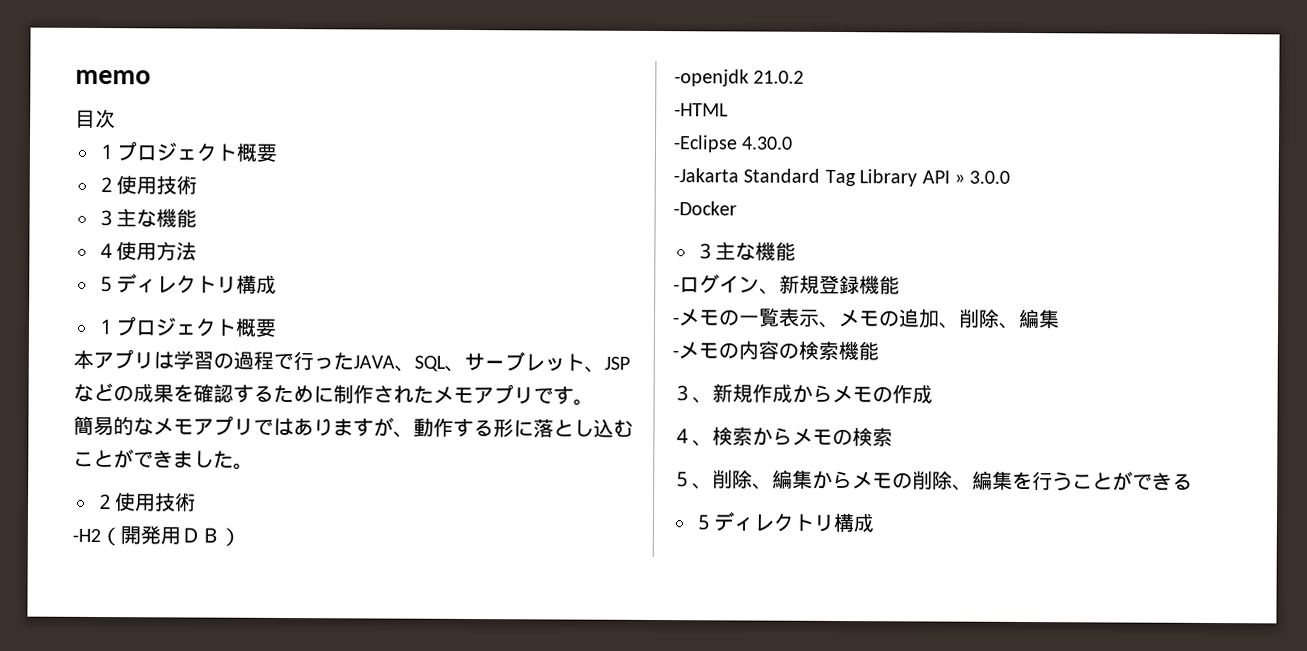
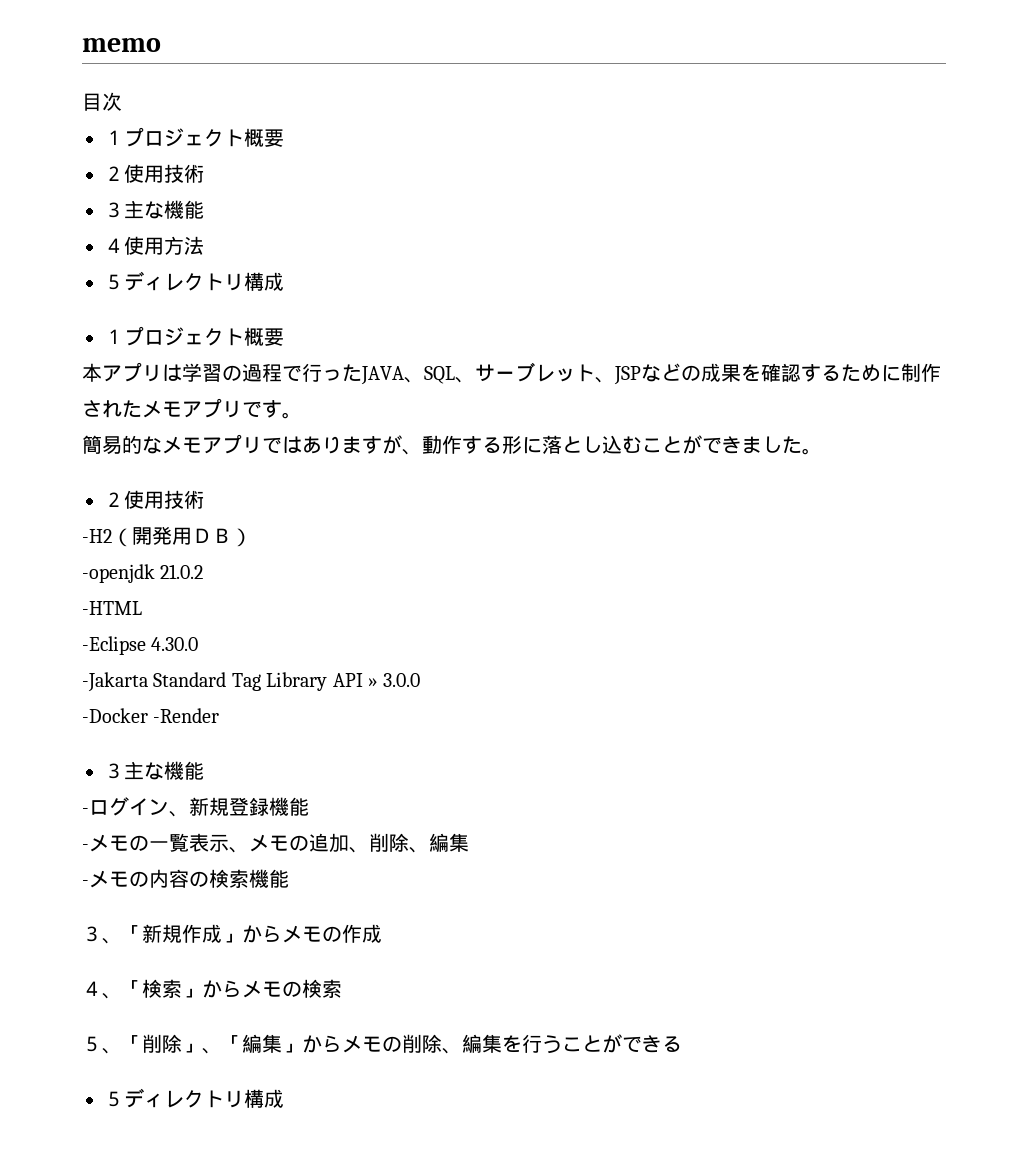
- -Docker
+ -Docker -Render
- ３、新規作成からメモの作成
+ ３、「新規作成」からメモの作成
- ４、検索からメモの検索
+ ４、「検索」からメモの検索
- ５、削除、編集からメモの削除、編集を行うことができる
+ ５、「削除」、「編集」からメモの削除、編集を行うことができる

